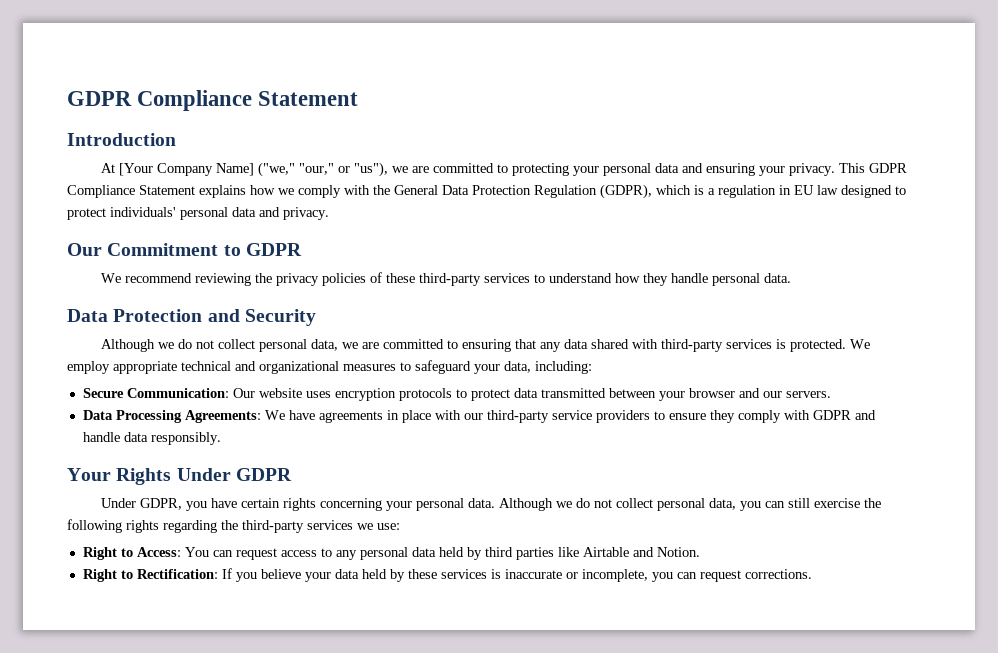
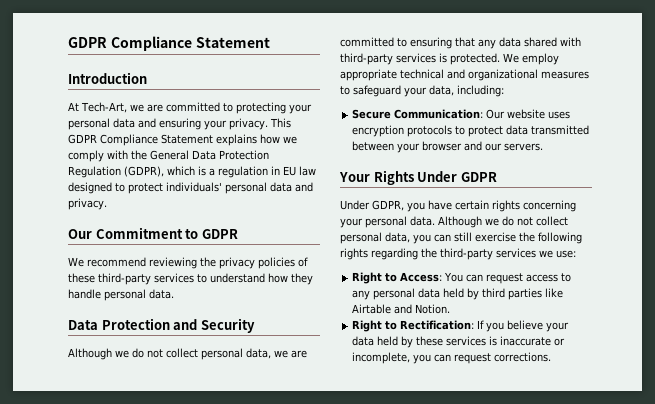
- At [Your Company Name] ("we," "our," or "us"), we are committed to protecting your personal data and ensuring your privacy.
+ At Tech-Art, we are committed to protecting your personal data and ensuring your privacy.
- Data Processing Agreements: We have agreements in place with our third-party service providers to ensure they comply with GDPR and handle data responsibly.

